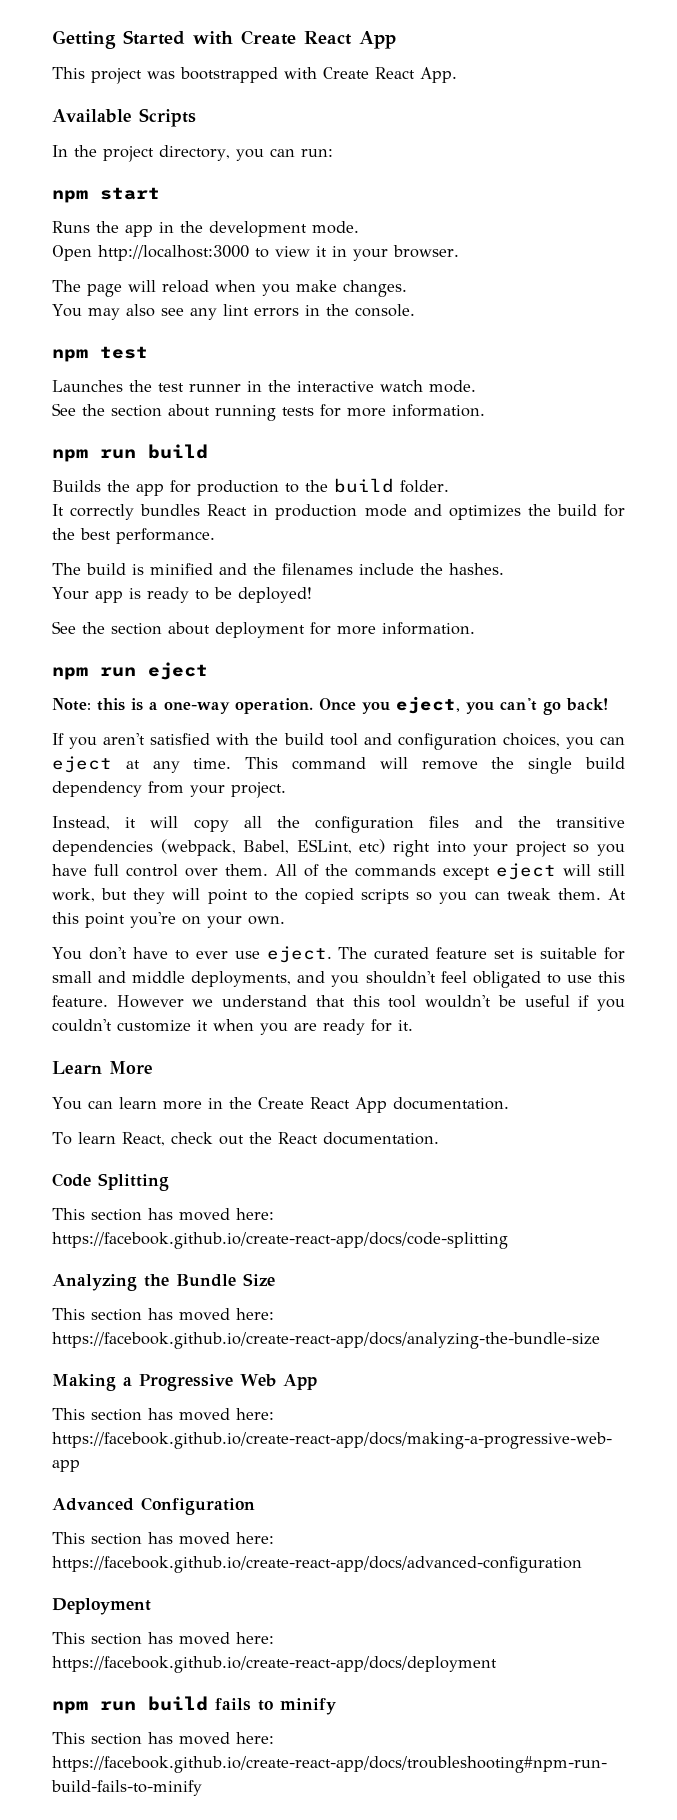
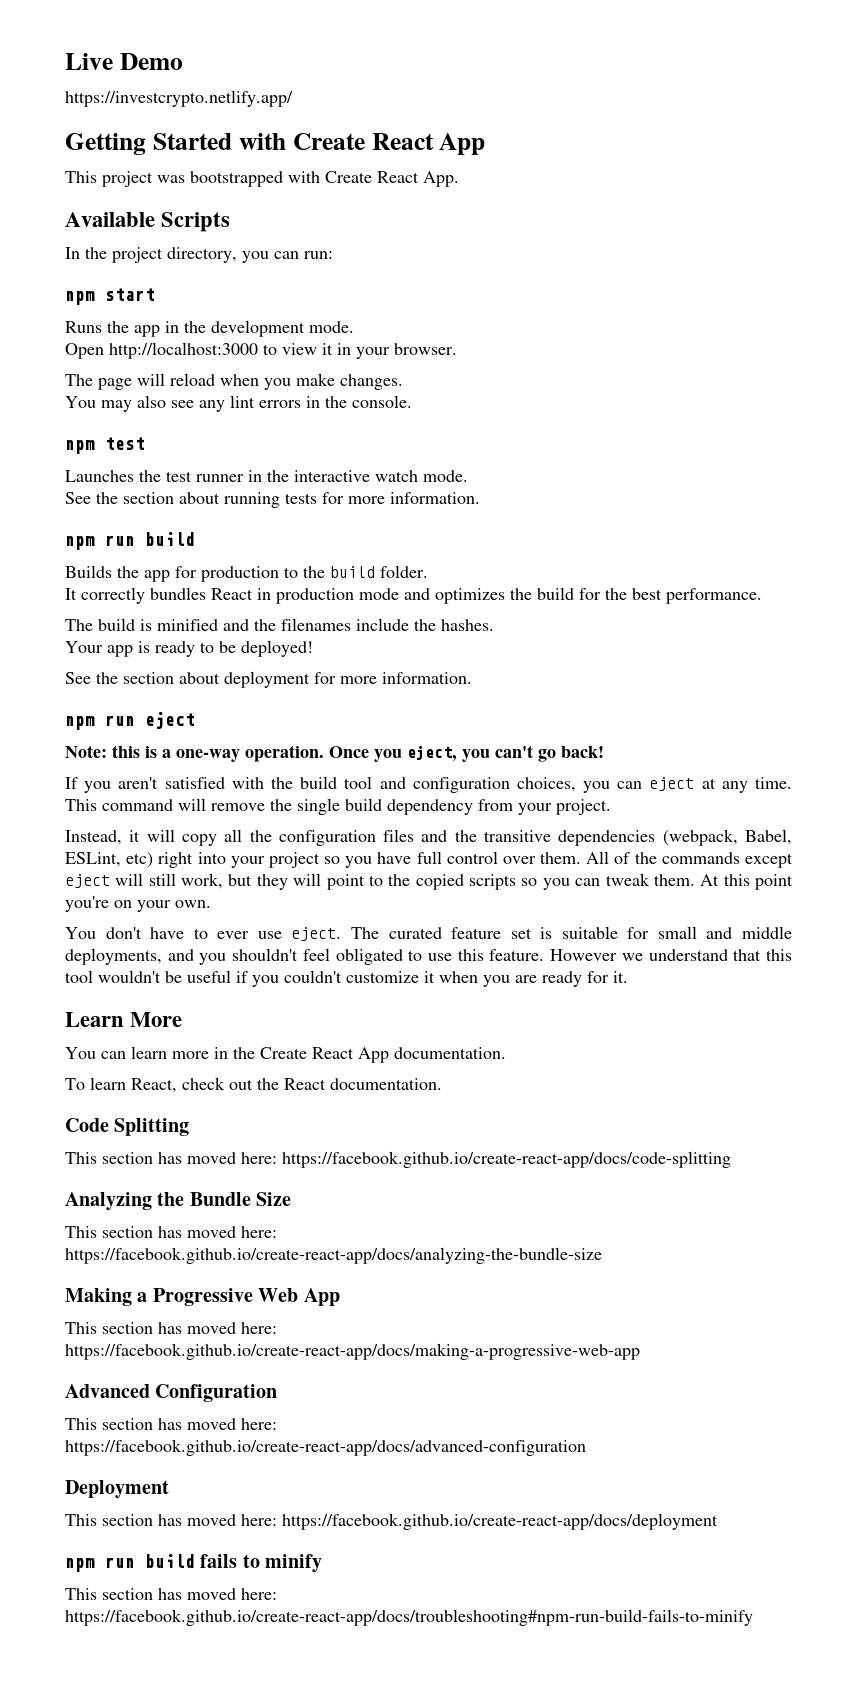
+ Live Demo
+ https://investcrypto.netlify.app/

